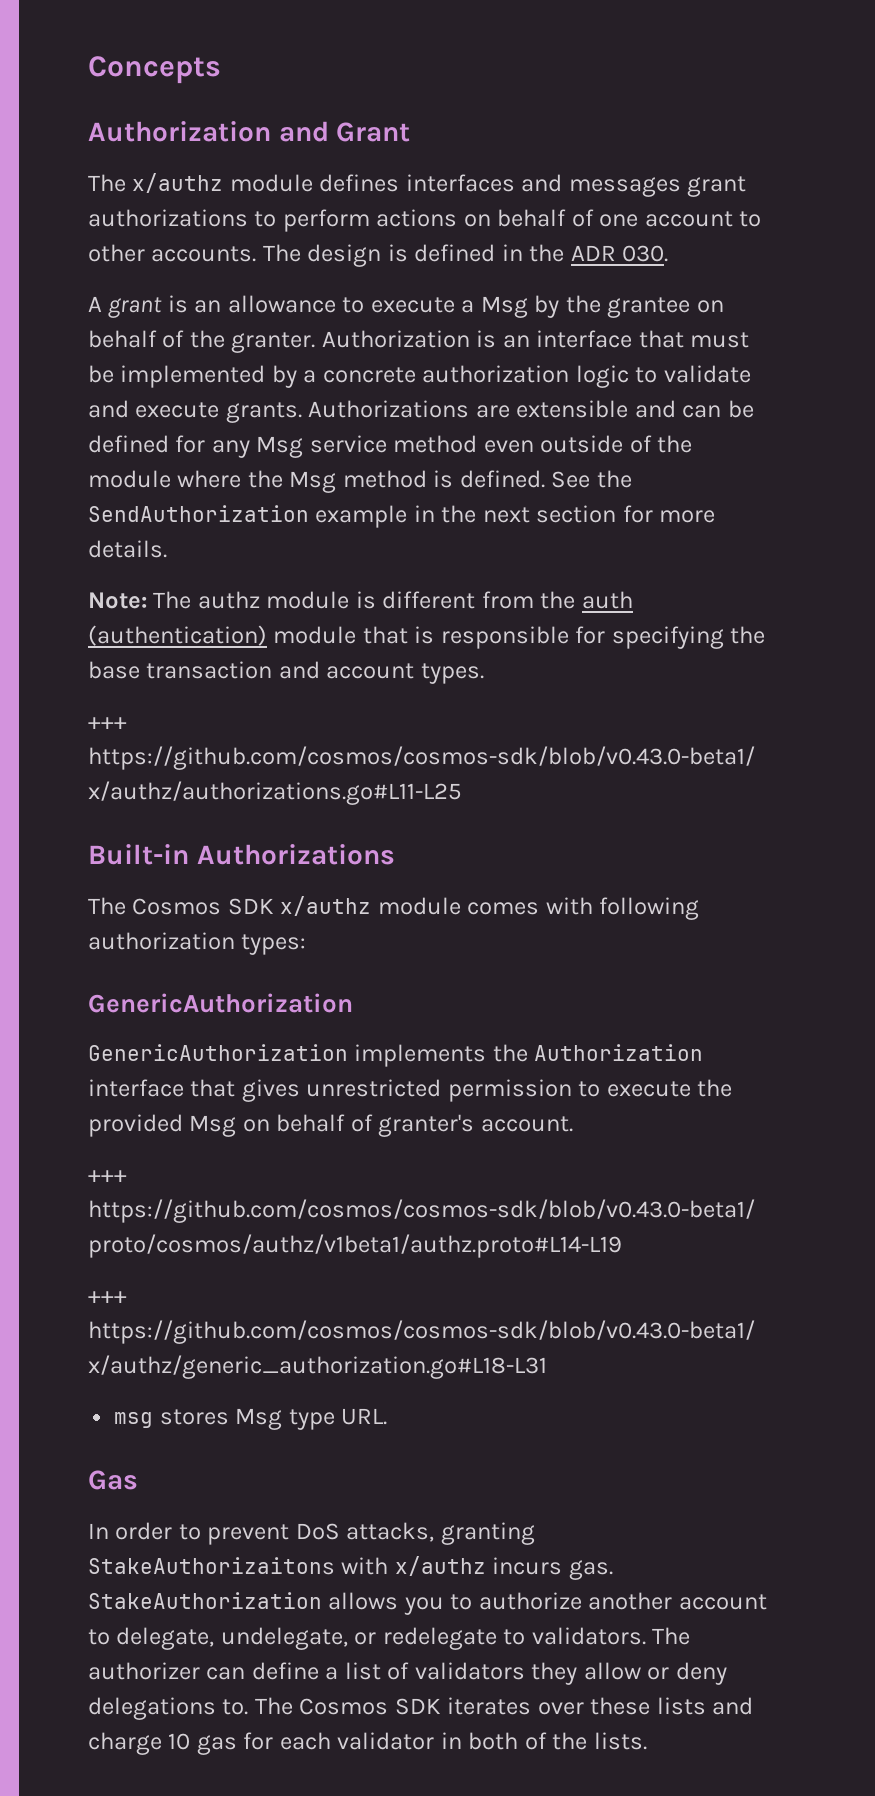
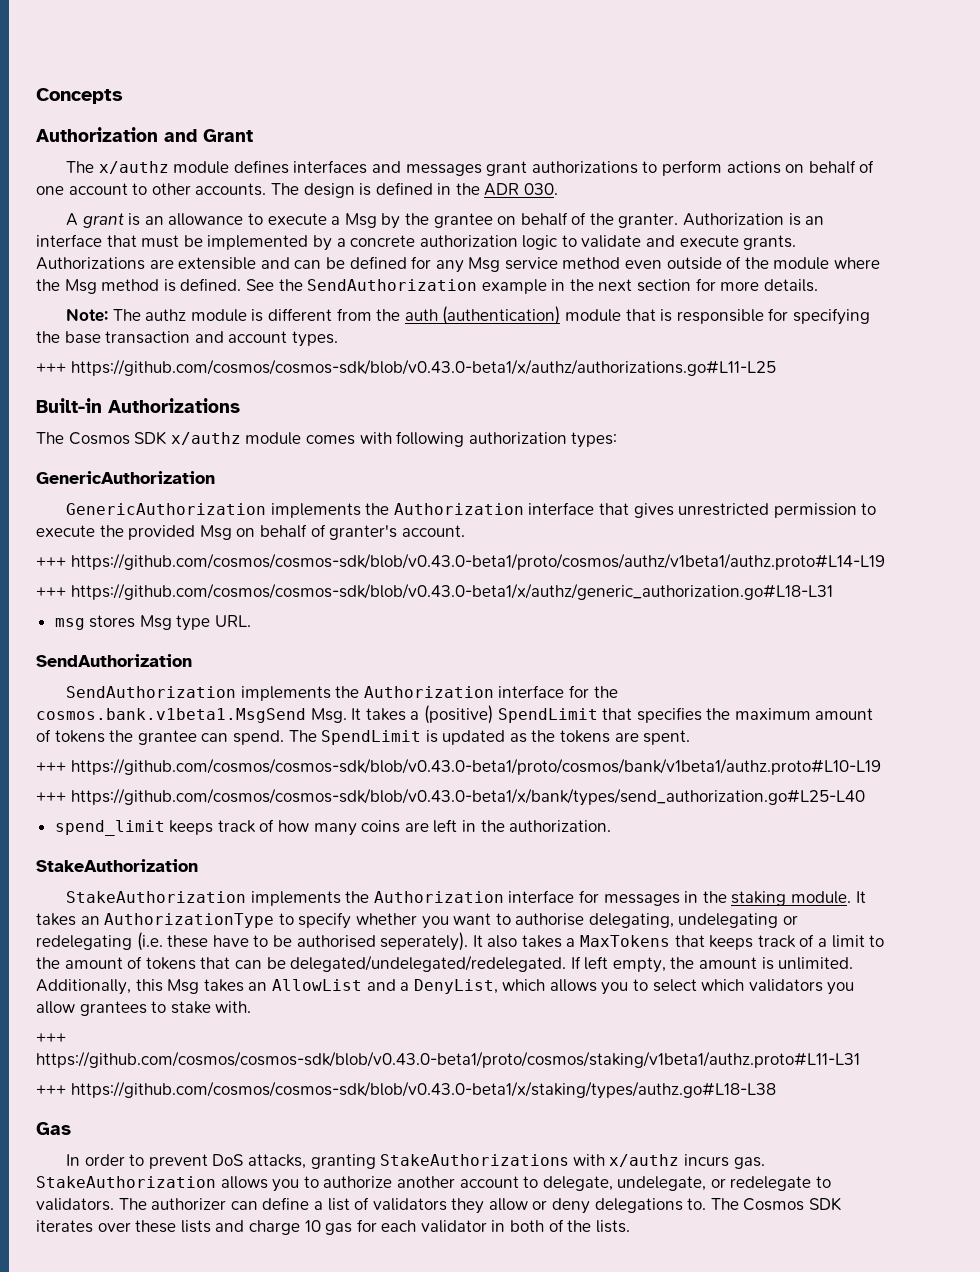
  msg stores Msg type URL.
+ SendAuthorization
+ SendAuthorization implements the Authorization interface for the cosmos.bank.v1beta1.MsgSend Msg. It takes a (positive) SpendLimit that specifies the maximum amount of tokens the grantee can spend. The SpendLimit is updated as the tokens are spent.
+ +++ https://github.com/cosmos/cosmos-sdk/blob/v0.43.0-beta1/proto/cosmos/bank/v1beta1/authz.proto#L10-L19
+ +++ https://github.com/cosmos/cosmos-sdk/blob/v0.43.0-beta1/x/bank/types/send_authorization.go#L25-L40
+ spend_limit keeps track of how many coins are left in the authorization.
+ StakeAuthorization
+ StakeAuthorization implements the Authorization interface for messages in the staking module. It takes an AuthorizationType to specify whether you want to authorise delegating, undelegating or redelegating (i.e. these have to be authorised seperately). It also takes a MaxTokens that keeps track of a limit to the amount of tokens that can be delegated/undelegated/redelegated. If left empty, the amount is unlimited. Additionally, this Msg takes an AllowList and a DenyList, which allows you to select which validators you allow grantees to stake with.
+ +++ https://github.com/cosmos/cosmos-sdk/blob/v0.43.0-beta1/proto/cosmos/staking/v1beta1/authz.proto#L11-L31
+ +++ https://github.com/cosmos/cosmos-sdk/blob/v0.43.0-beta1/x/staking/types/authz.go#L18-L38
- In order to prevent DoS attacks, granting StakeAuthorizaitons with x/authz incurs gas.
+ In order to prevent DoS attacks, granting StakeAuthorizations with x/authz incurs gas.

